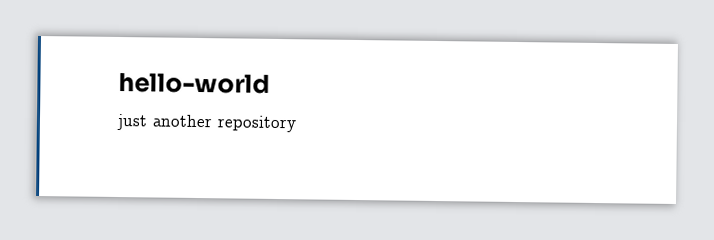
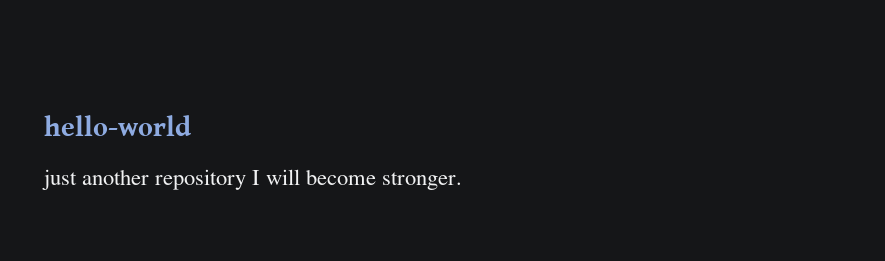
- just another repository
+ just another repository I will become stronger.

